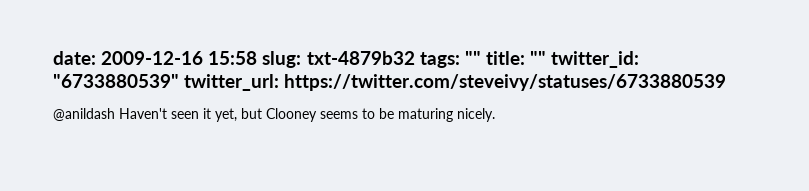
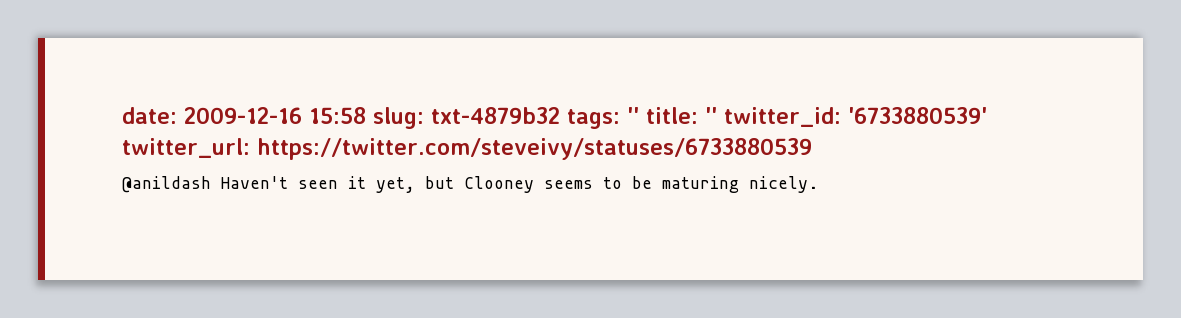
- date: 2009-12-16 15:58 slug: txt-4879b32 tags: "" title: "" twitter_id: "6733880539" twitter_url: https://twitter.com/steveivy/statuses/6733880539
+ date: 2009-12-16 15:58 slug: txt-4879b32 tags: '' title: '' twitter_id: '6733880539' twitter_url: https://twitter.com/steveivy/statuses/6733880539

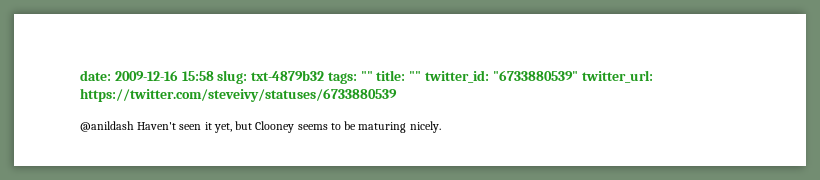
- date: 2009-12-16 15:58 slug: txt-4879b32 tags: '' title: '' twitter_id: '6733880539' twitter_url: https://twitter.com/steveivy/statuses/6733880539
+ date: 2009-12-16 15:58 slug: txt-4879b32 tags: "" title: "" twitter_id: "6733880539" twitter_url: https://twitter.com/steveivy/statuses/6733880539

